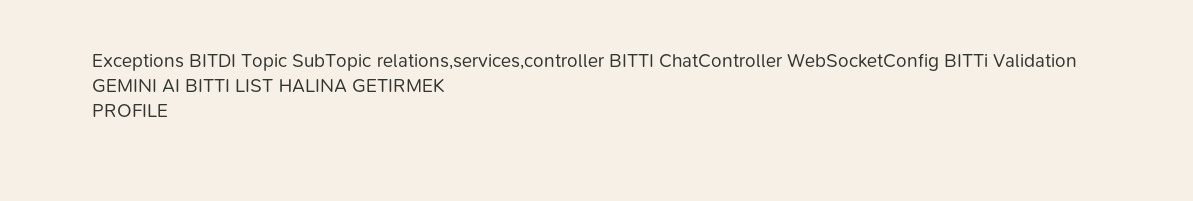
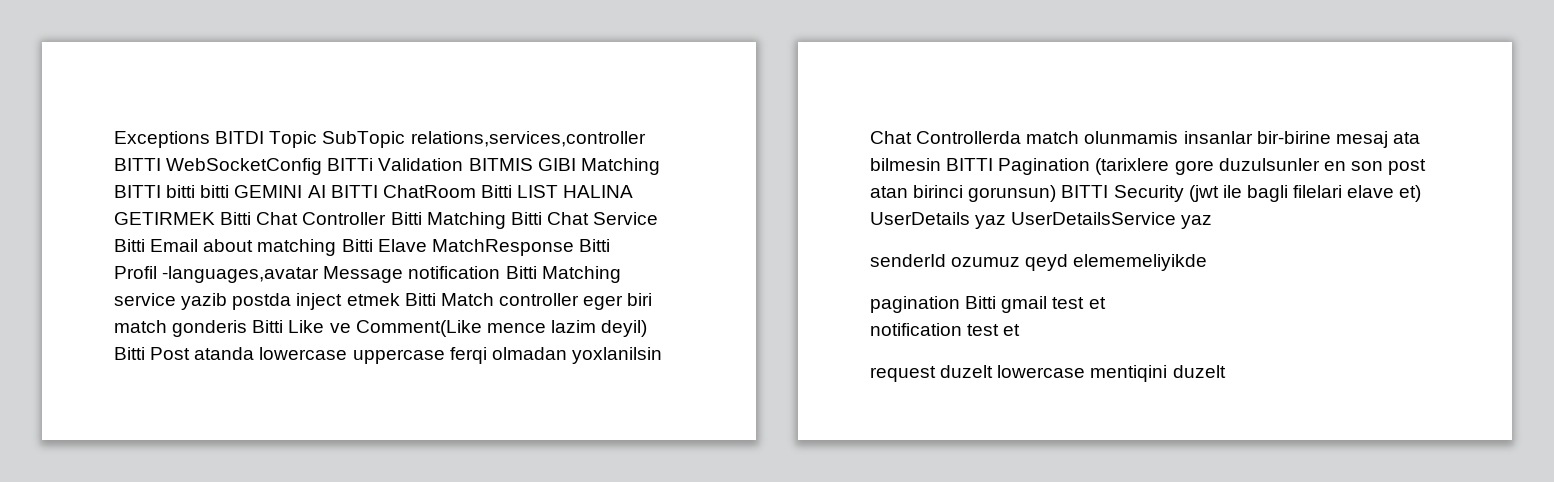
- Exceptions BITDI Topic SubTopic relations,services,controller BITTI ChatController WebSocketConfig BITTi Validation GEMINI AI BITTI LIST HALINA GETIRMEK
- PROFILE
+ Exceptions BITDI Topic SubTopic relations,services,controller BITTI WebSocketConfig BITTi Validation BITMIS GIBI Matching BITTI bitti bitti GEMINI AI BITTI ChatRoom Bitti LIST HALINA GETIRMEK Bitti Chat Controller Bitti Matching Bitti Chat Service Bitti Email about matching Bitti Elave MatchResponse Bitti
+ Profil -languages,avatar Message notification Bitti Matching service yazib postda inject etmek Bitti Match controller eger biri match gonderis Bitti Like ve Comment(Like mence lazim deyil) Bitti Post atanda lowercase uppercase ferqi olmadan yoxlanilsin Chat Controllerda match olunmamis insanlar bir-birine mesaj ata bilmesin BITTI Pagination (tarixlere gore duzulsunler en son post atan birinci gorunsun) BITTI Security (jwt ile bagli filelari elave et) UserDetails yaz UserDetailsService yaz
+ senderId ozumuz qeyd elememeliyikde
+ pagination Bitti gmail test et
+ notification test et
+ request duzelt lowercase mentiqini duzelt

